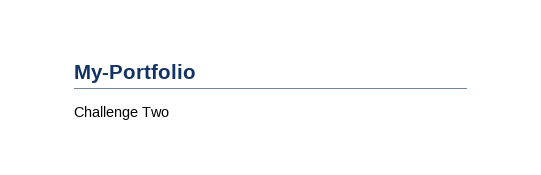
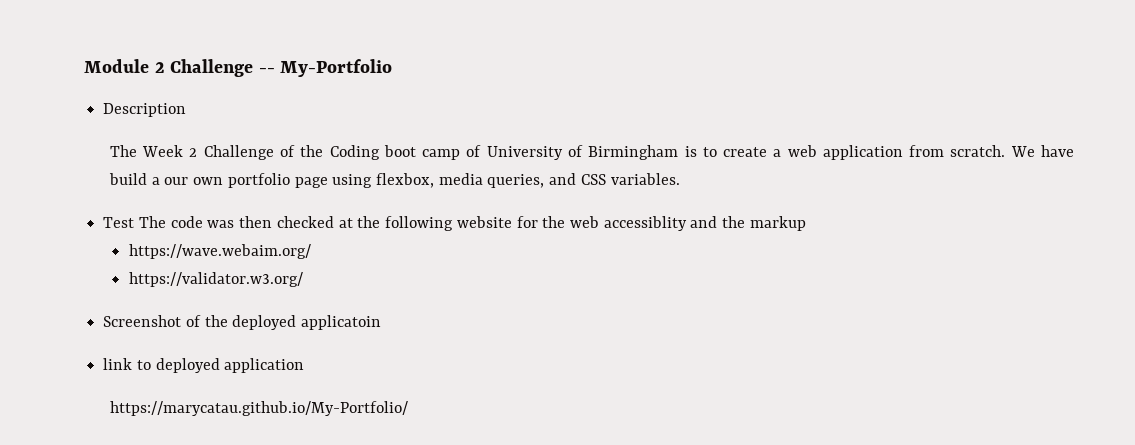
- My-Portfolio
- Challenge Two
+ Module 2 Challenge -- My-Portfolio
+ Description
+ The Week 2 Challenge of the Coding boot camp of University of Birmingham is to create a web application from scratch. We have build a our own portfolio page using flexbox, media queries, and CSS variables.
+ Test The code was then checked at the following website for the web accessiblity and the markup
+ https://wave.webaim.org/
+ https://validator.w3.org/
+ Screenshot of the deployed applicatoin
+ link to deployed application
+ https://marycatau.github.io/My-Portfolio/

